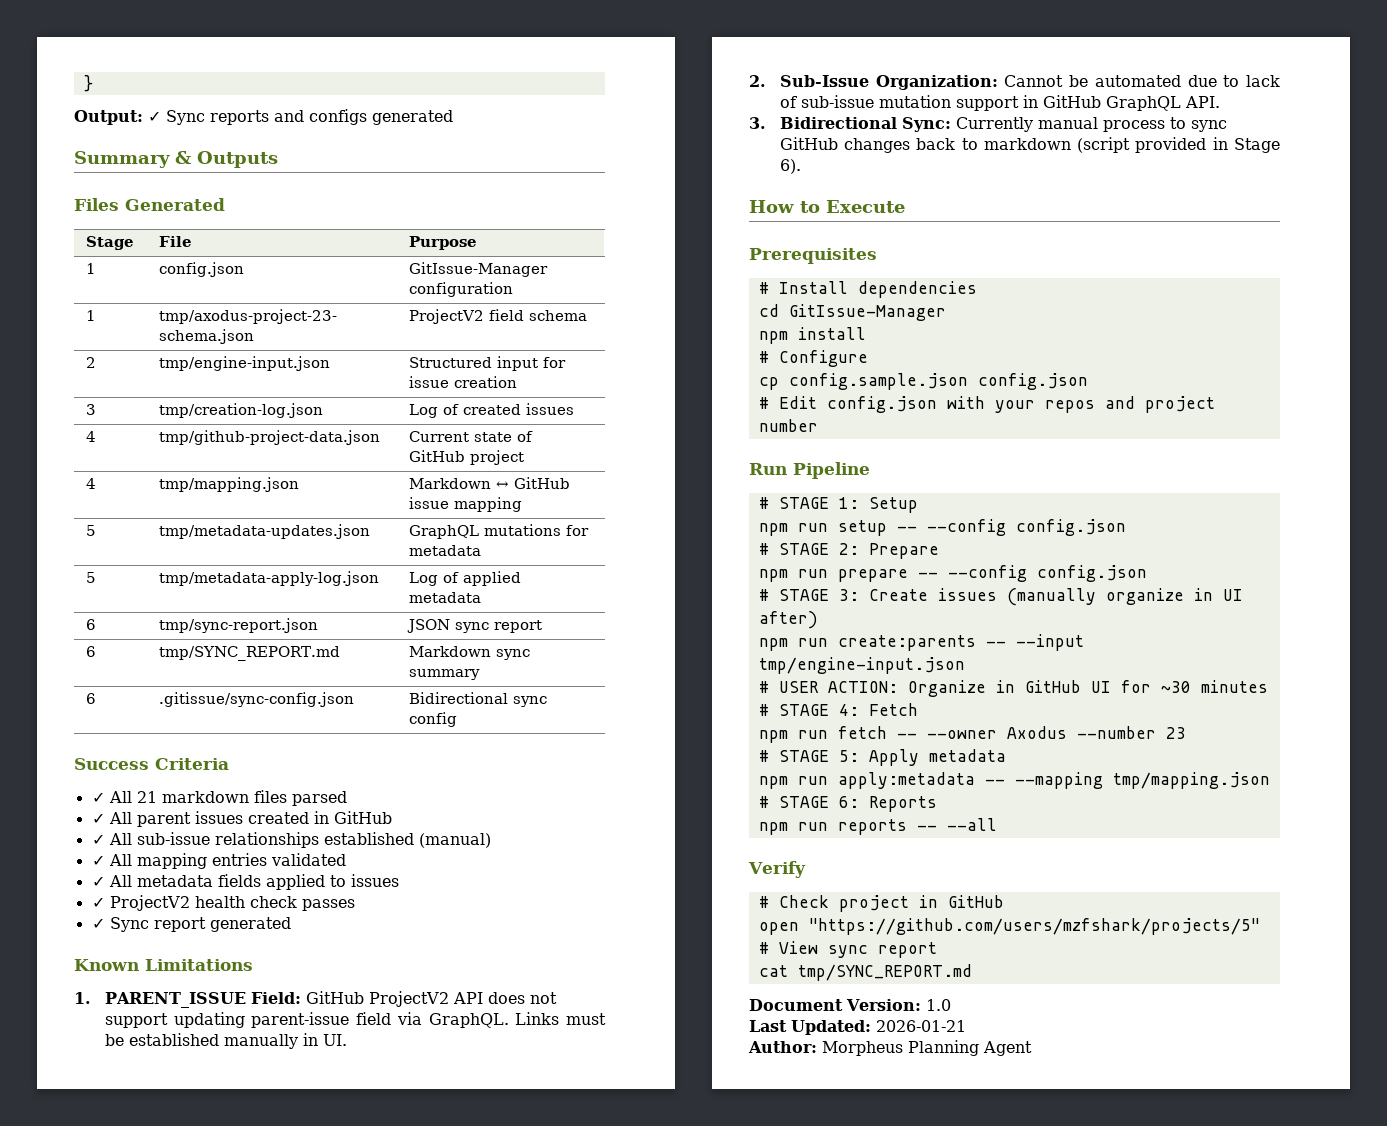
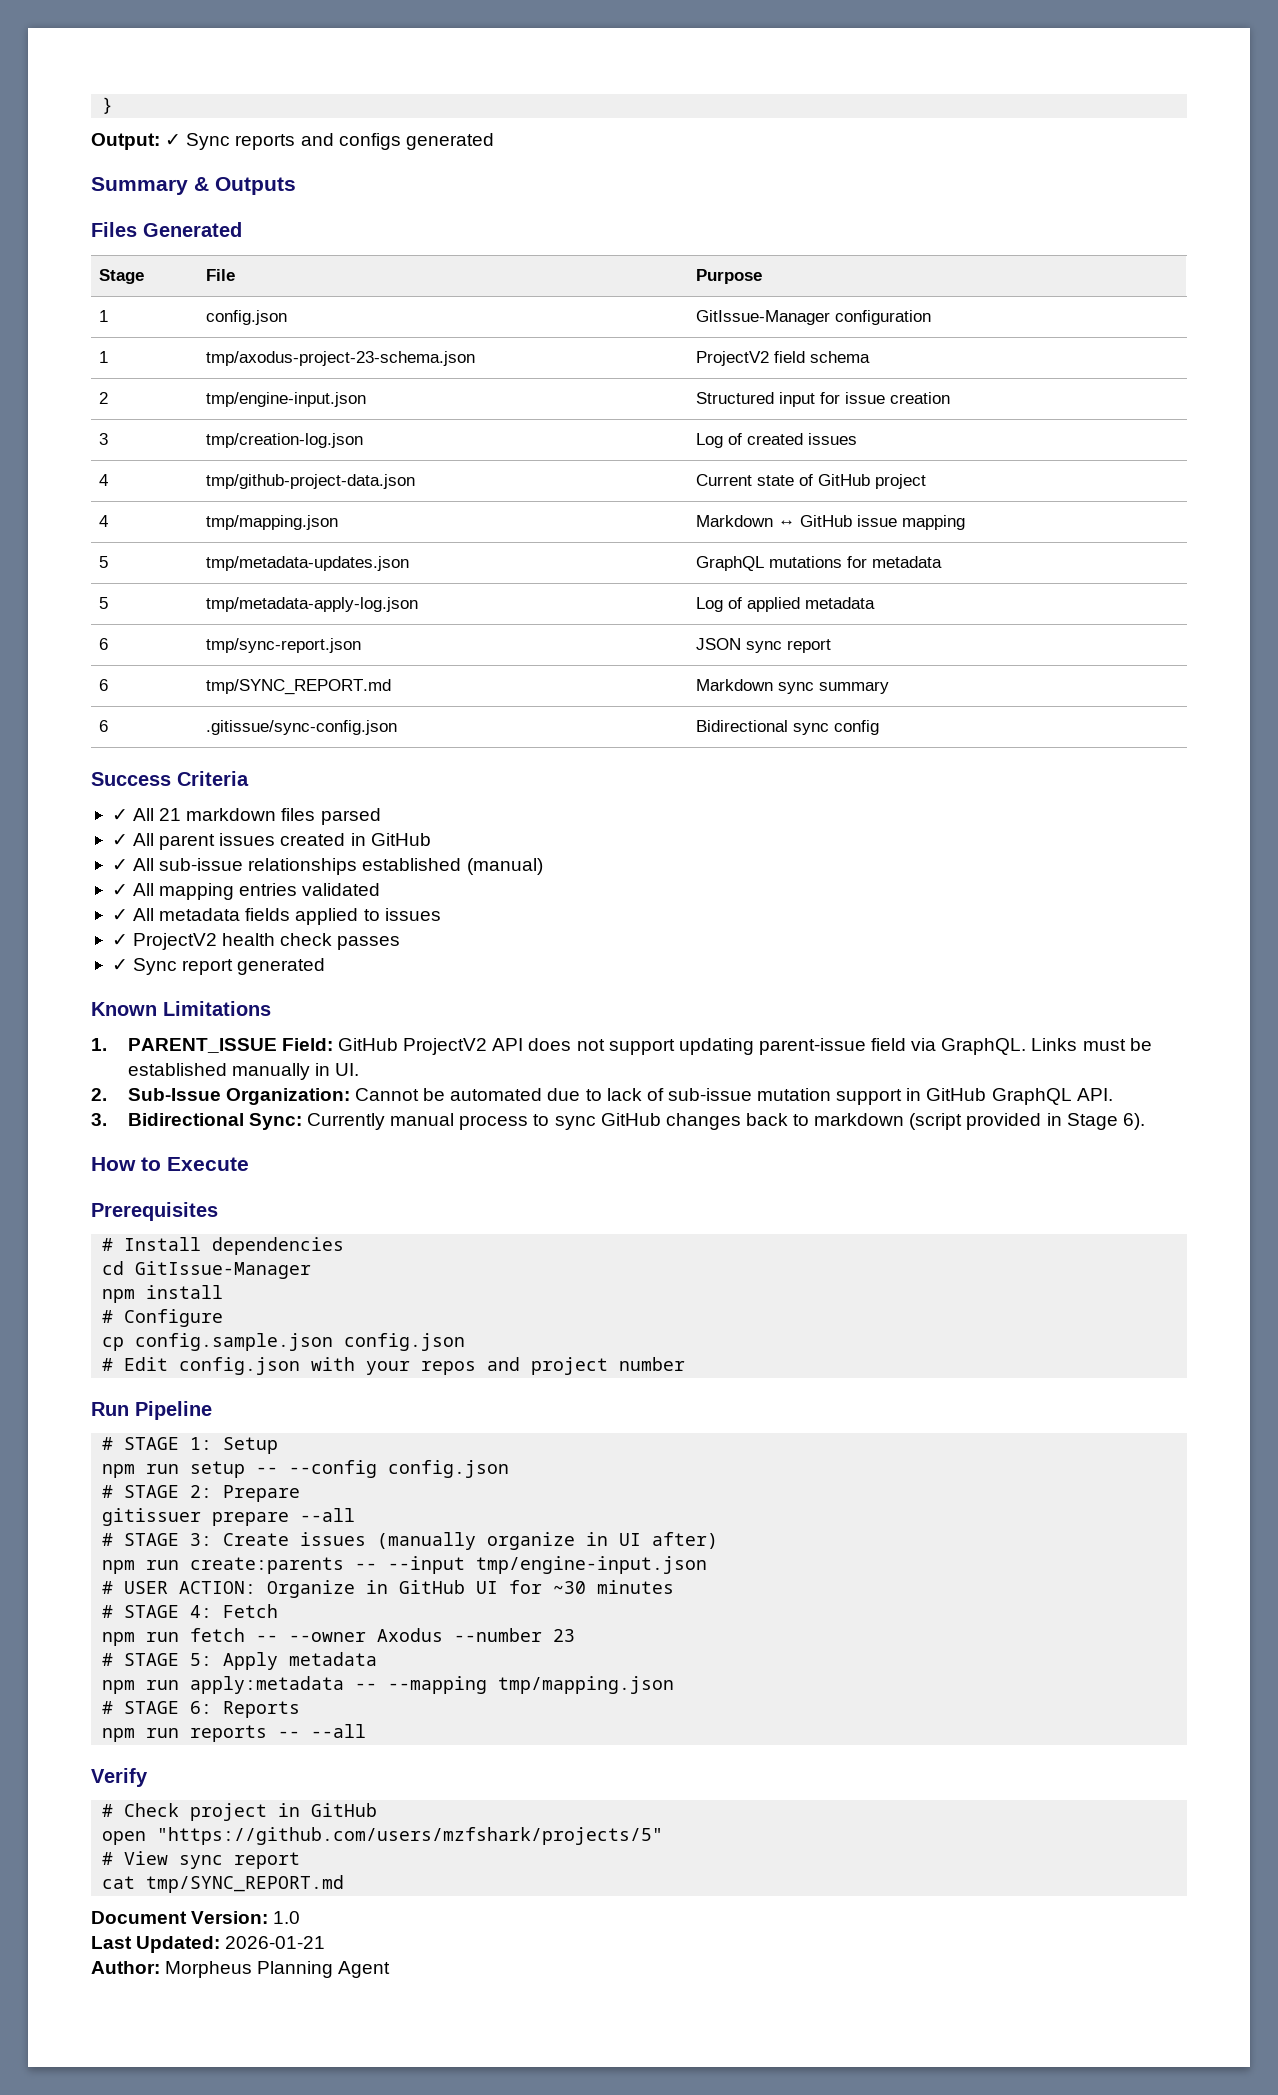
- npm run prepare -- --config config.json
+ gitissuer prepare --all

